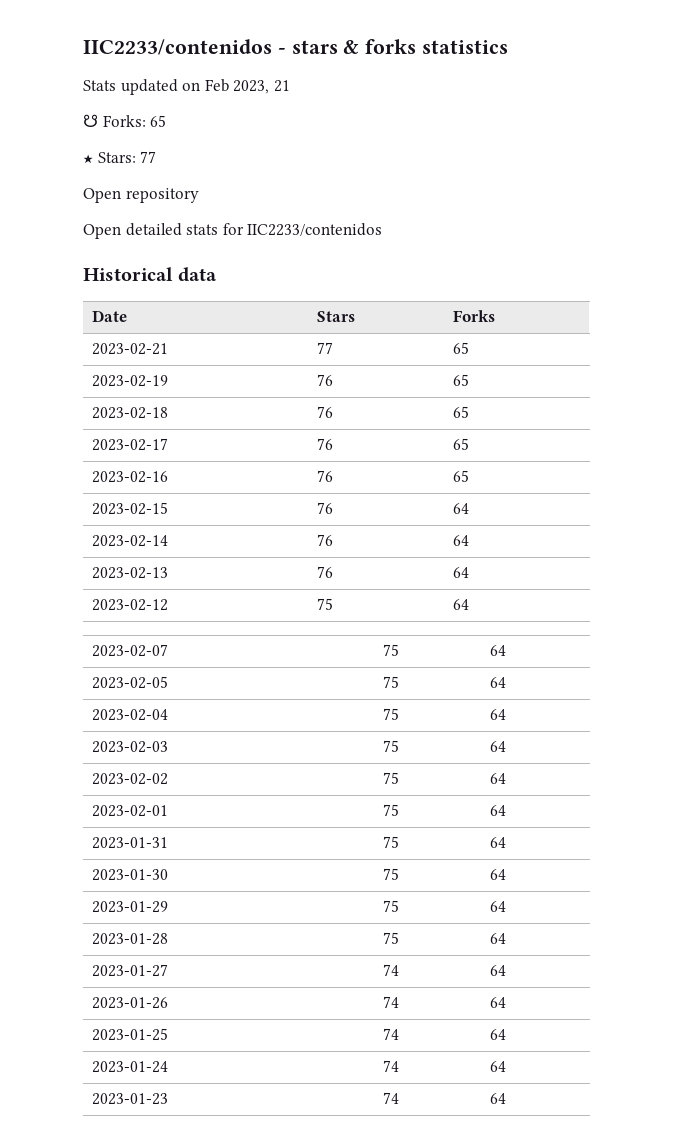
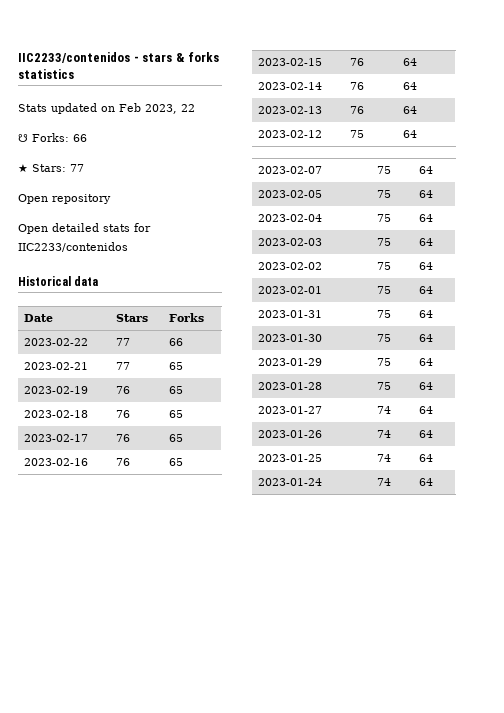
- Stats updated on Feb 2023, 21
+ Stats updated on Feb 2023, 22
- ☋ Forks: 65
+ ☋ Forks: 66
+ 2023-02-22 | 77 | 66
- 2023-01-23 | 74 | 64

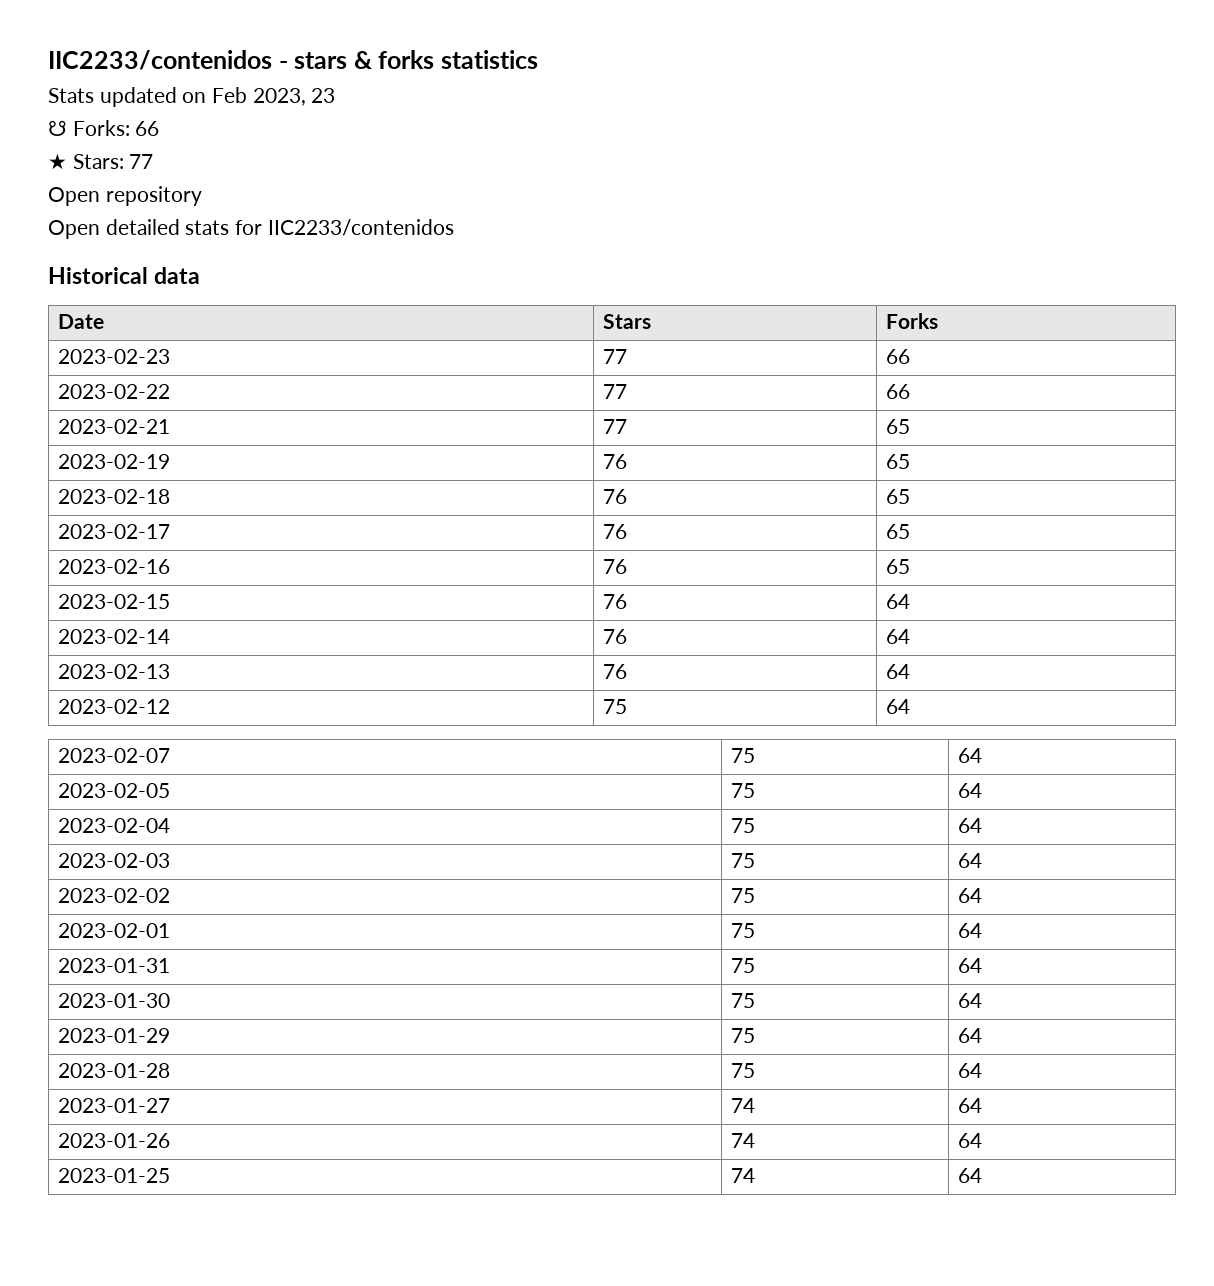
- Stats updated on Feb 2023, 22
+ Stats updated on Feb 2023, 23
+ 2023-02-23 | 77 | 66
- 2023-01-24 | 74 | 64

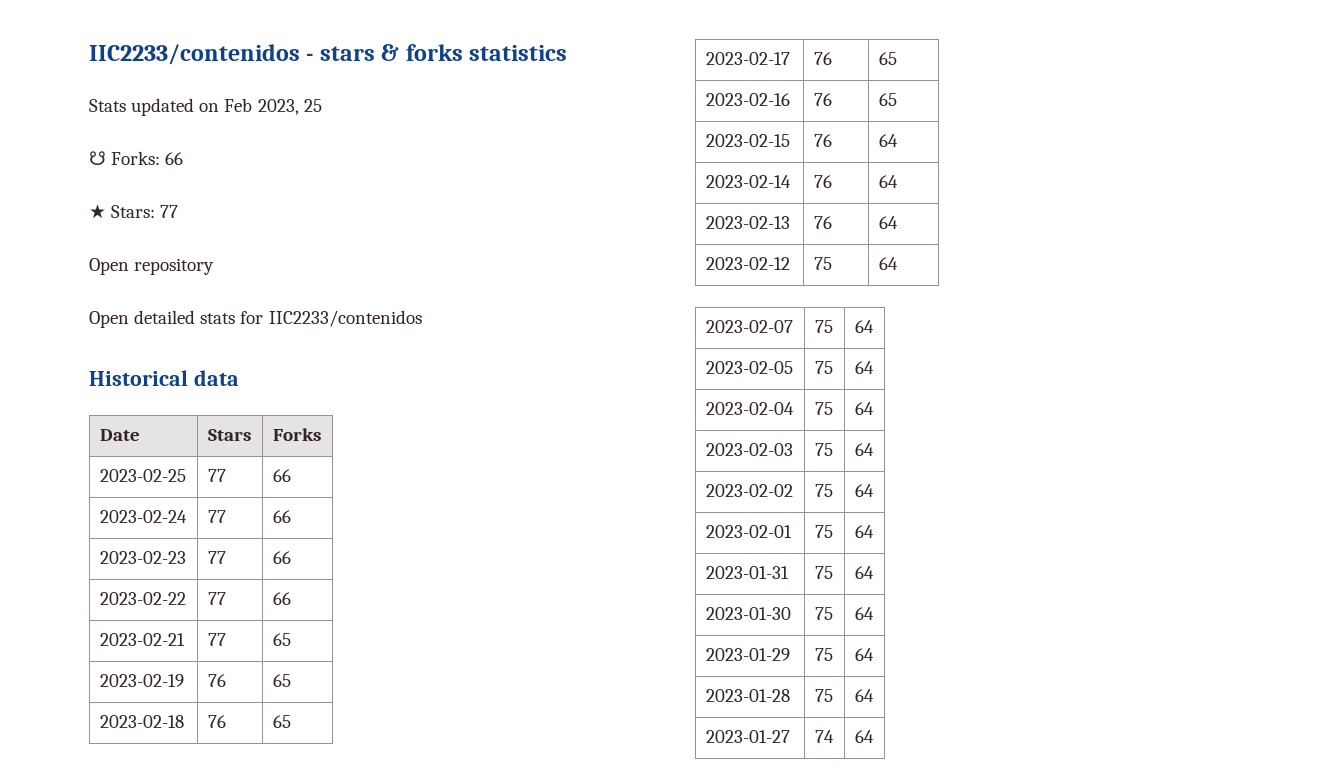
- Stats updated on Feb 2023, 23
+ Stats updated on Feb 2023, 25
+ 2023-02-25 | 77 | 66
+ 2023-02-24 | 77 | 66
- 2023-01-26 | 74 | 64
- 2023-01-25 | 74 | 64

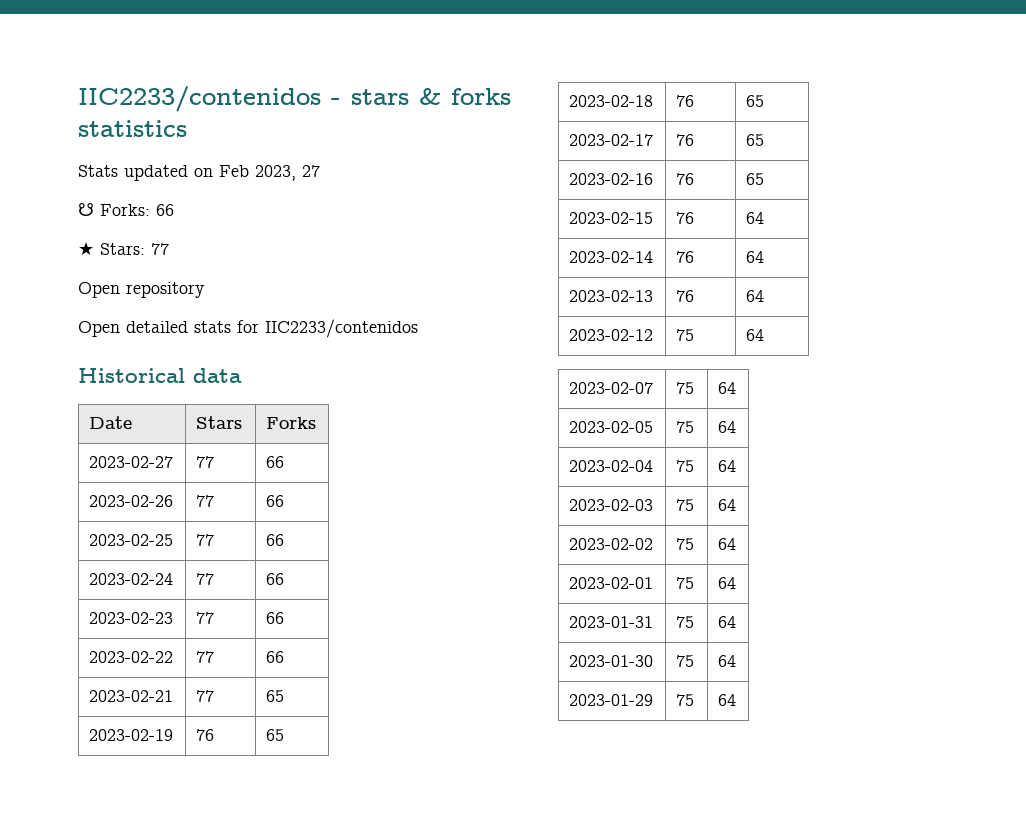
- Stats updated on Feb 2023, 25
+ Stats updated on Feb 2023, 27
+ 2023-02-27 | 77 | 66
+ 2023-02-26 | 77 | 66
- 2023-01-28 | 75 | 64
- 2023-01-27 | 74 | 64

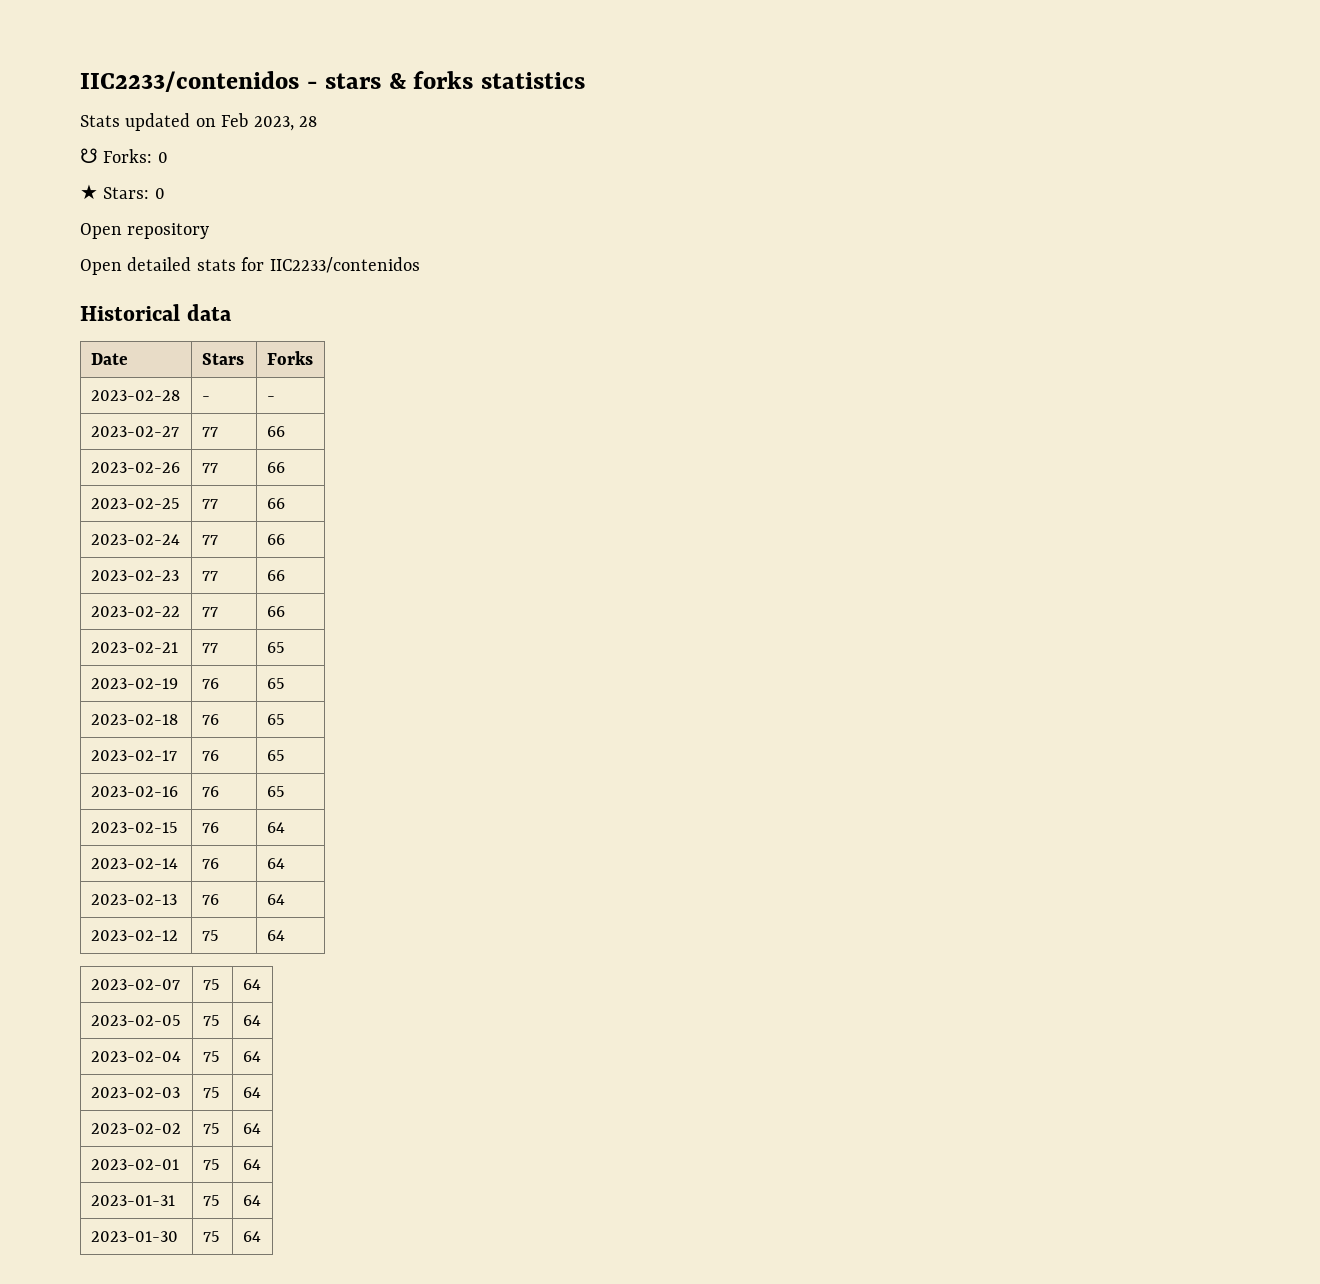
- Stats updated on Feb 2023, 27
+ Stats updated on Feb 2023, 28
- ☋ Forks: 66
+ ☋ Forks: 0
- ★ Stars: 77
+ ★ Stars: 0
+ 2023-02-28 | - | -
- 2023-01-29 | 75 | 64

